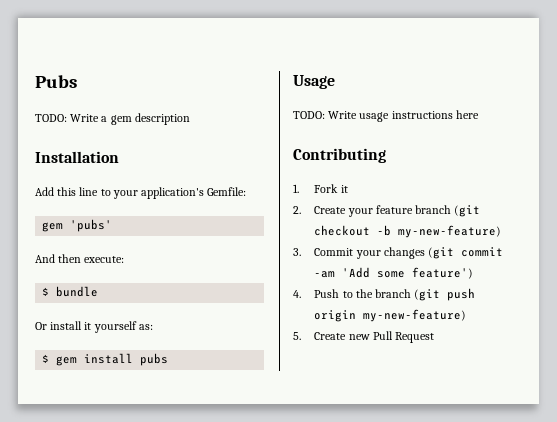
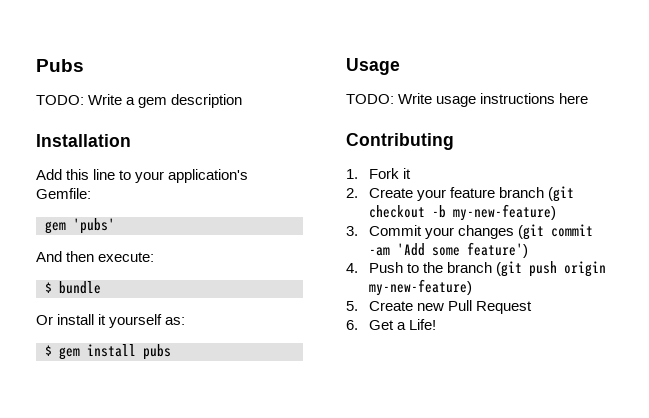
+ 6. Get a Life!

